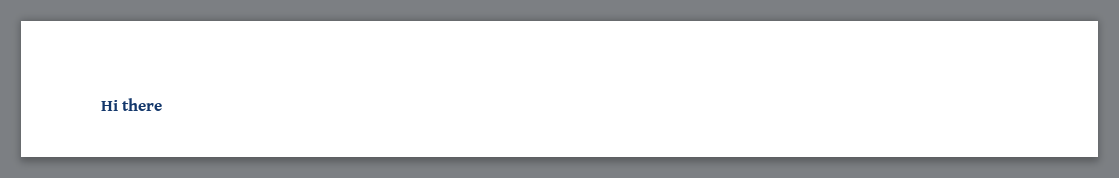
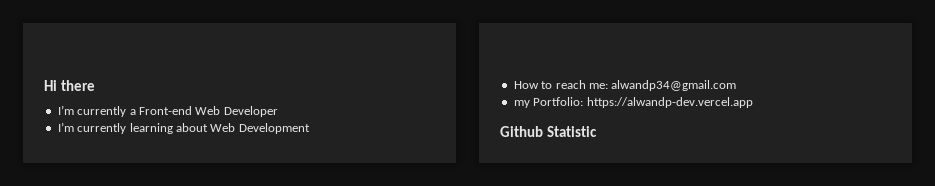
+ I’m currently a Front-end Web Developer
+ I’m currently learning about Web Development
+ How to reach me: alwandp34@gmail.com
+ my Portfolio: https://alwandp-dev.vercel.app
+ Github Statistic

